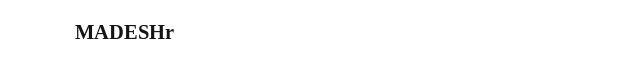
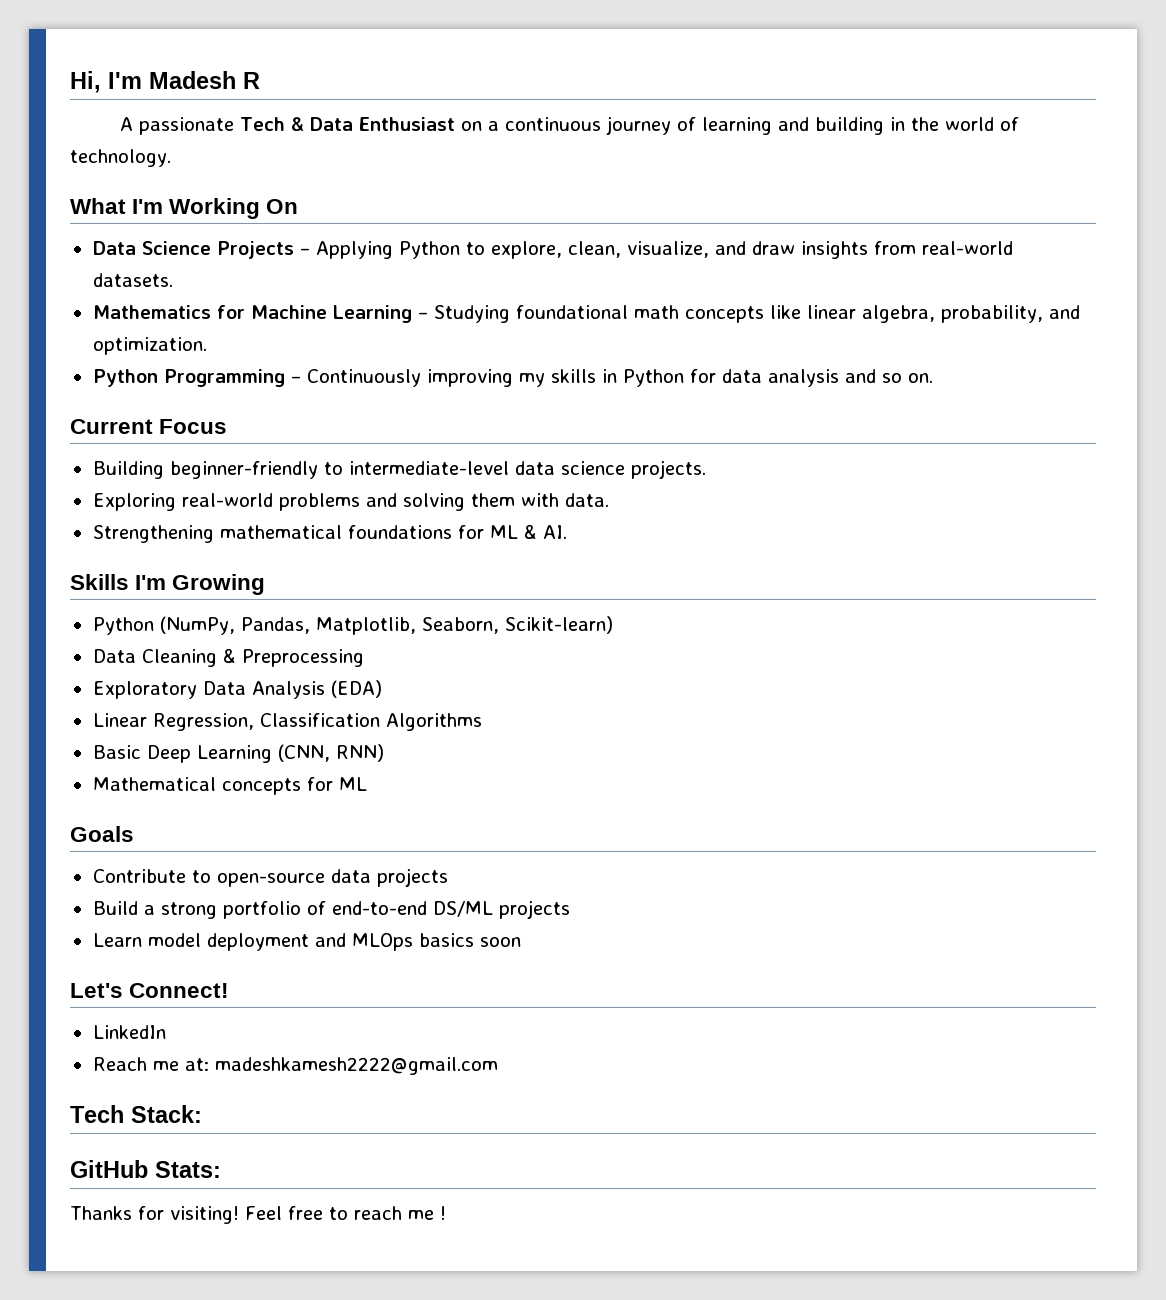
- MADESHr
+ Hi, I'm Madesh R
+ A passionate Tech & Data Enthusiast on a continuous journey of learning and building in the world of technology.
+ What I'm Working On
+ Data Science Projects – Applying Python to explore, clean, visualize, and draw insights from real-world datasets.
+ Mathematics for Machine Learning – Studying foundational math concepts like linear algebra, probability, and optimization.
+ Python Programming – Continuously improving my skills in Python for data analysis and so on.
+ Current Focus
+ Building beginner-friendly to intermediate-level data science projects.
+ Exploring real-world problems and solving them with data.
+ Strengthening mathematical foundations for ML & AI.
+ Skills I'm Growing
+ Python (NumPy, Pandas, Matplotlib, Seaborn, Scikit-learn)
+ Data Cleaning & Preprocessing
+ Exploratory Data Analysis (EDA)
+ Linear Regression, Classification Algorithms
+ Basic Deep Learning (CNN, RNN)
+ Mathematical concepts for ML
+ Goals
+ Contribute to open-source data projects
+ Build a strong portfolio of end-to-end DS/ML projects
+ Learn model deployment and MLOps basics soon
+ Let's Connect!
+ LinkedIn
+ Reach me at: madeshkamesh2222@gmail.com
+ Tech Stack:
+ GitHub Stats:
+ Thanks for visiting! Feel free to reach me !

